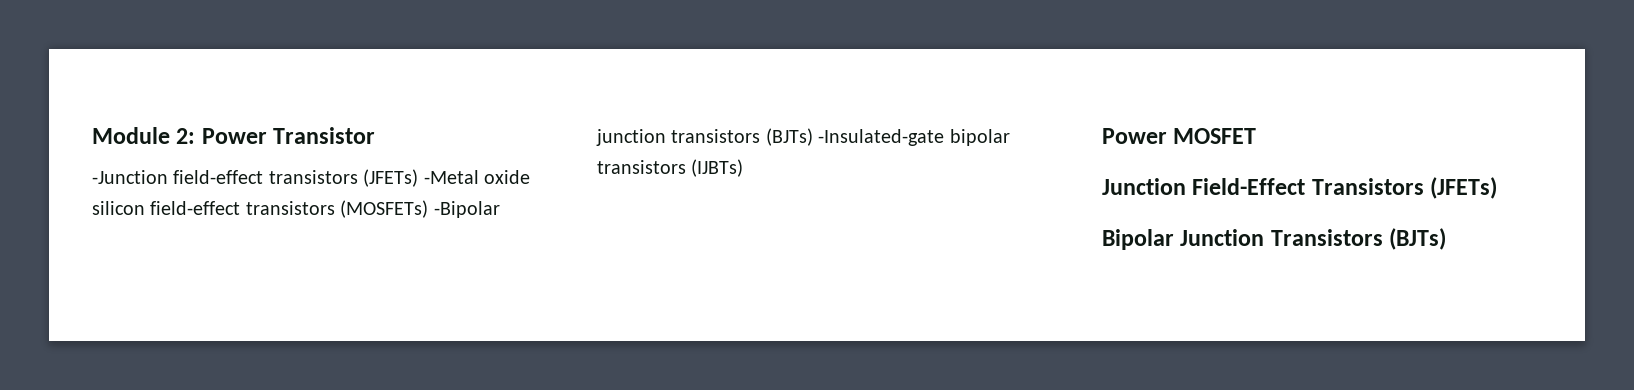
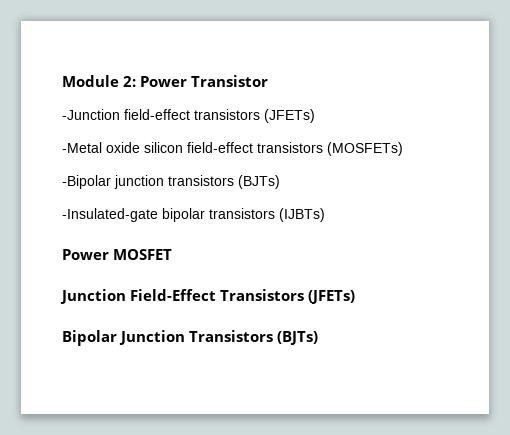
- -Junction field-effect transistors (JFETs) -Metal oxide silicon field-effect transistors (MOSFETs) -Bipolar junction transistors (BJTs) -Insulated-gate bipolar transistors (IJBTs)
+ -Junction field-effect transistors (JFETs)
+ -Metal oxide silicon field-effect transistors (MOSFETs)
+ -Bipolar junction transistors (BJTs)
+ -Insulated-gate bipolar transistors (IJBTs)

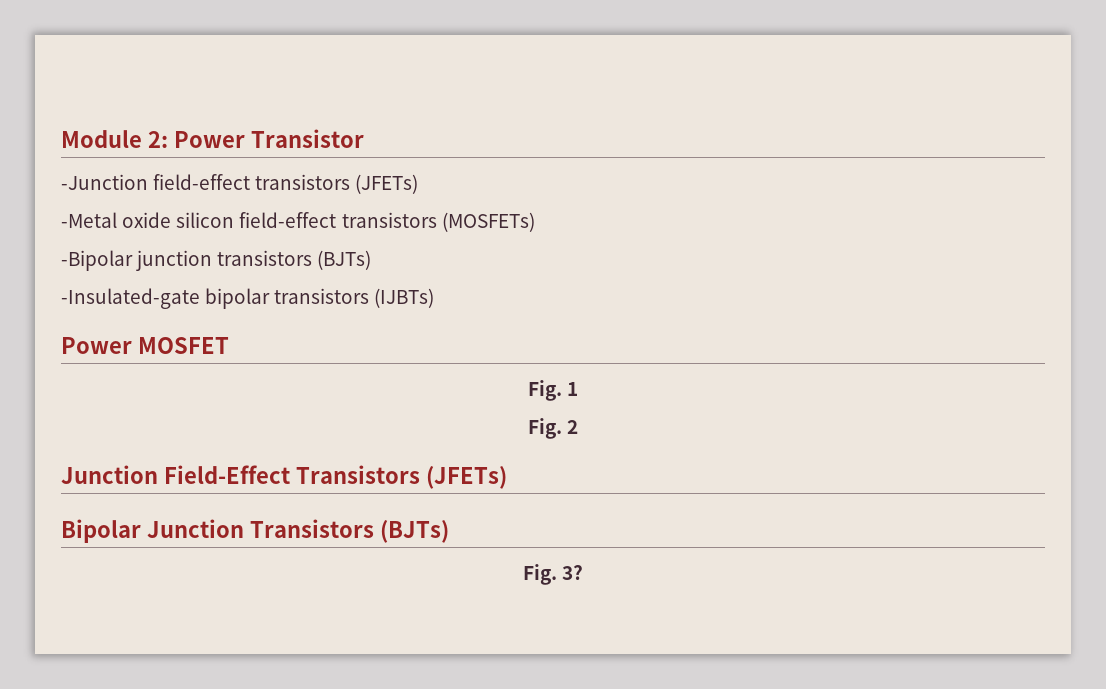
+ Fig. 1
+ Fig. 2
+ Fig. 3?

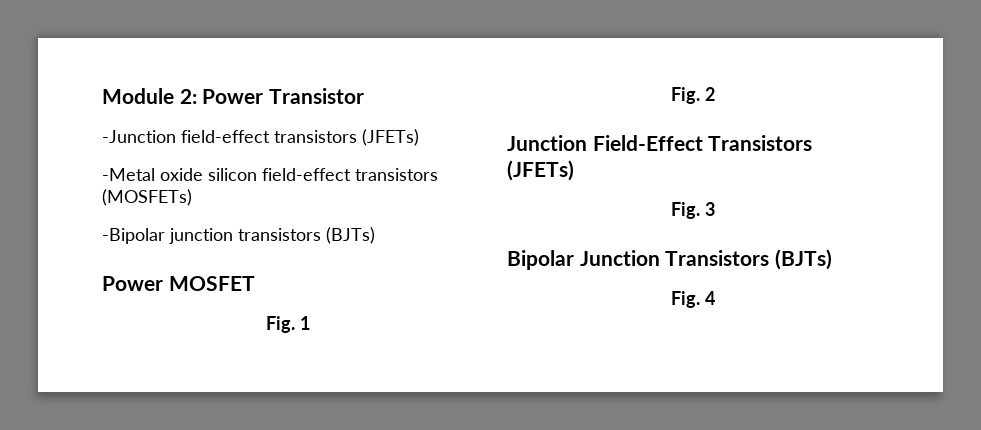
- -Insulated-gate bipolar transistors (IJBTs)
+ Fig. 3
- Fig. 3?
+ Fig. 4

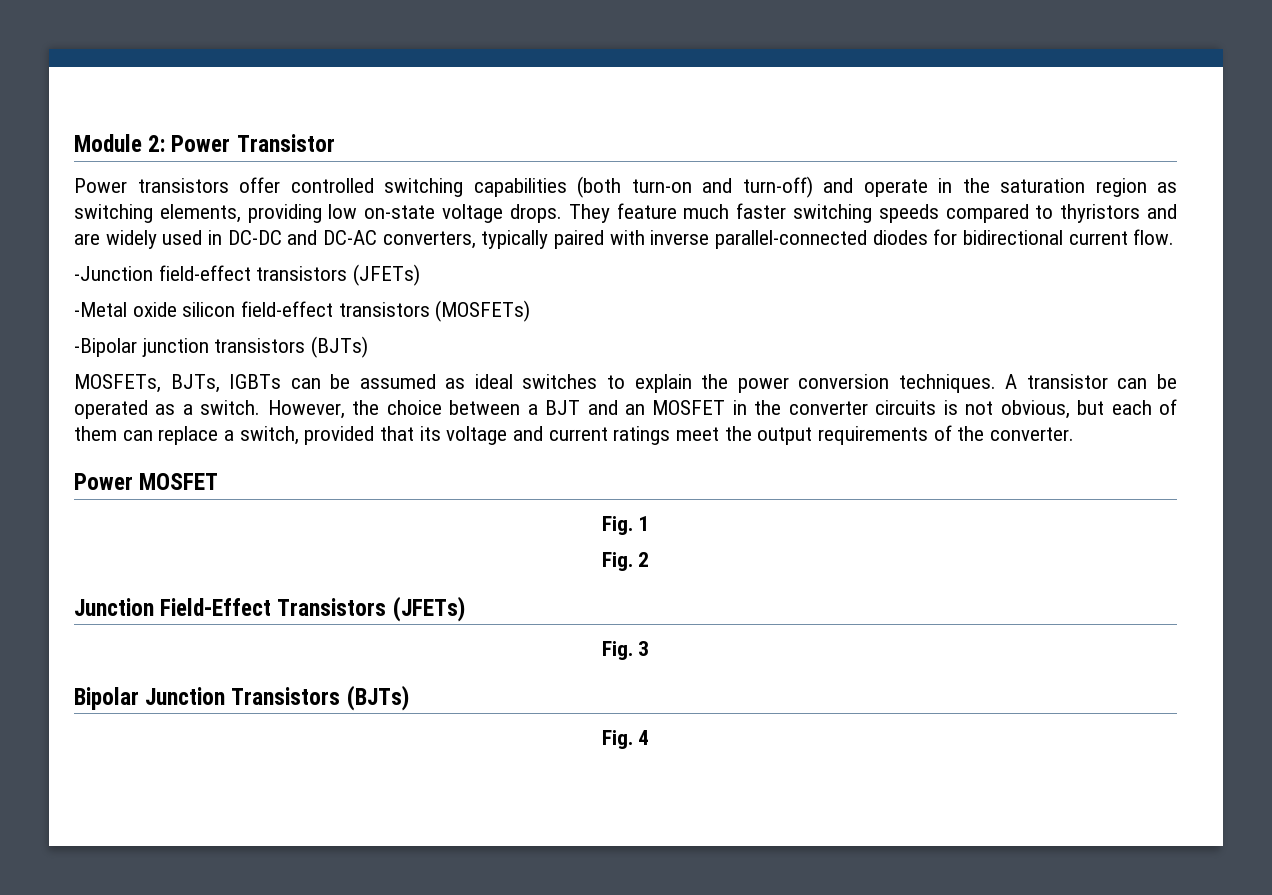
+ Power transistors offer controlled switching capabilities (both turn-on and turn-off) and operate in the saturation region as switching elements, providing low on-state voltage drops. They feature much faster switching speeds compared to thyristors and are widely used in DC-DC and DC-AC converters, typically paired with inverse parallel-connected diodes for bidirectional current flow.
+ MOSFETs, BJTs, IGBTs can be assumed as ideal switches to explain the power conversion techniques. A transistor can be operated as a switch. However, the choice between a BJT and an MOSFET in the converter circuits is not obvious, but each of them can replace a switch, provided that its voltage and current ratings meet the output requirements of the converter.

